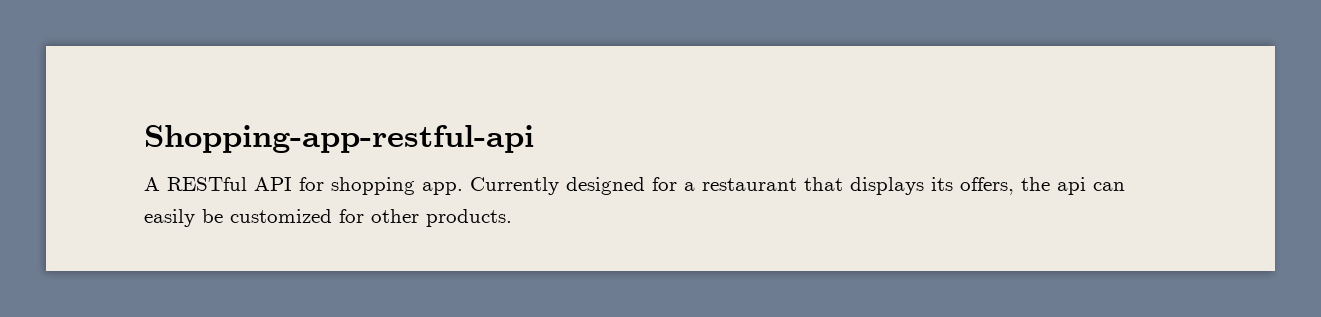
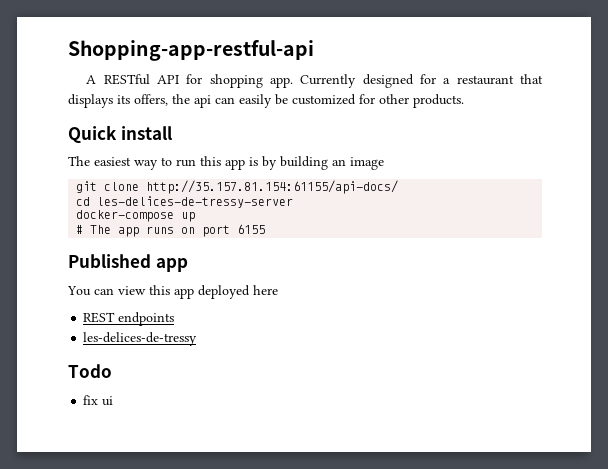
+ Quick install
+ The easiest way to run this app is by building an image
+ git clone http://35.157.81.154:61155/api-docs/
+ cd les-delices-de-tressy-server
+ docker-compose up
+ # The app runs on port 6155
+ Published app
+ You can view this app deployed here
+ REST endpoints
+ les-delices-de-tressy
+ Todo
+ fix ui

